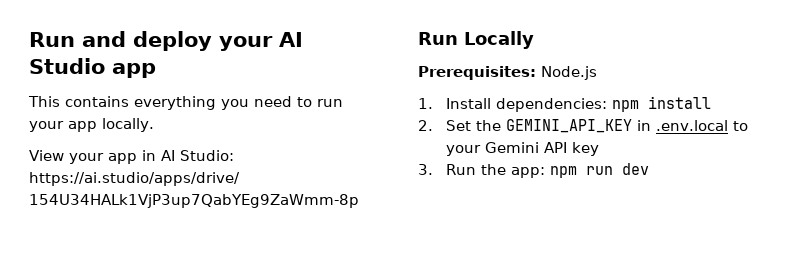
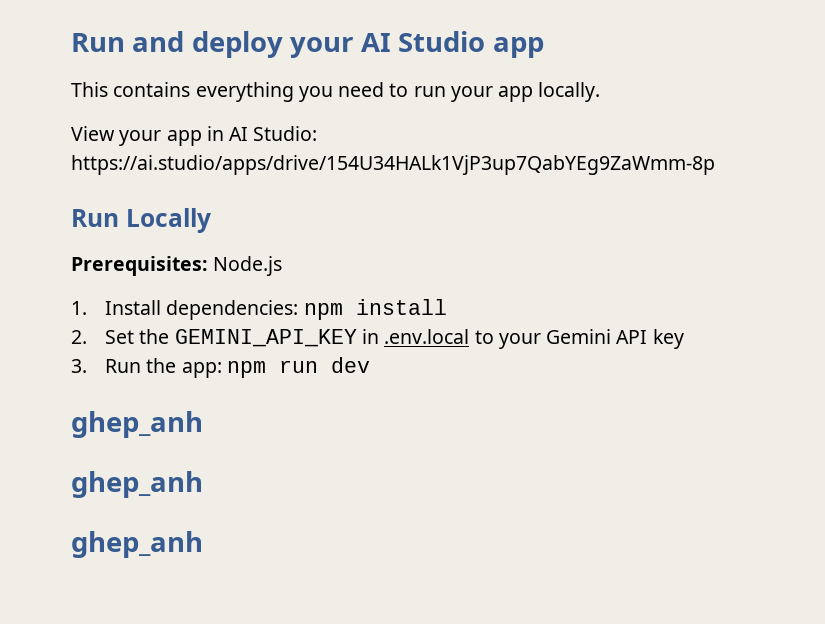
  3. Run the app: npm run dev
+ ghep_anh
+ ghep_anh
+ ghep_anh

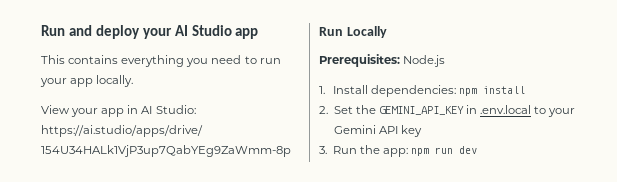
  3. Run the app: npm run dev
- ghep_anh
- ghep_anh
- ghep_anh

